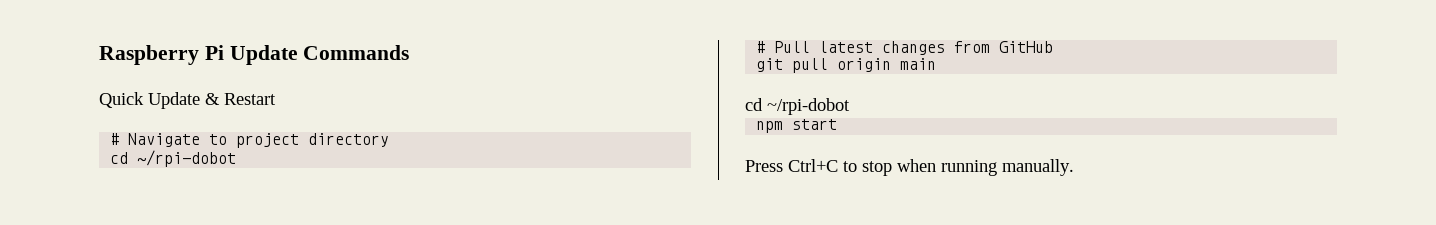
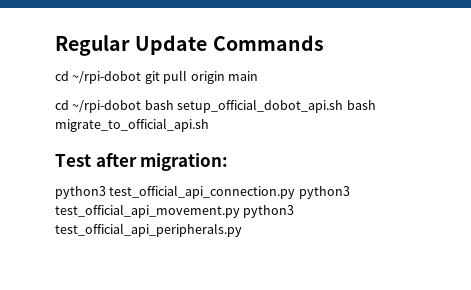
- Raspberry Pi Update Commands
+ Regular Update Commands
- Quick Update & Restart
- # Navigate to project directory
- cd ~/rpi-dobot
- # Pull latest changes from GitHub
- git pull origin main
- cd ~/rpi-dobot
- npm start
- Press Ctrl+C to stop when running manually.
+ cd ~/rpi-dobot git pull origin main
+ cd ~/rpi-dobot bash setup_official_dobot_api.sh bash migrate_to_official_api.sh
+ Test after migration:
+ python3 test_official_api_connection.py python3 test_official_api_movement.py python3 test_official_api_peripherals.py

